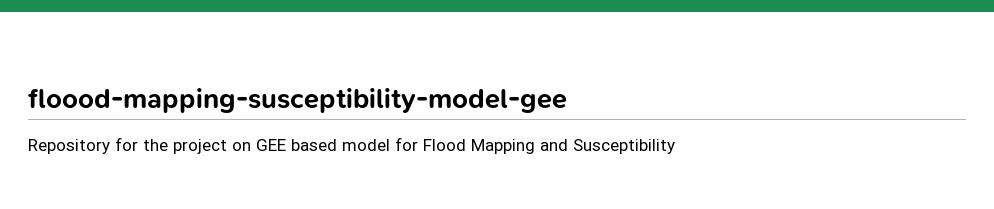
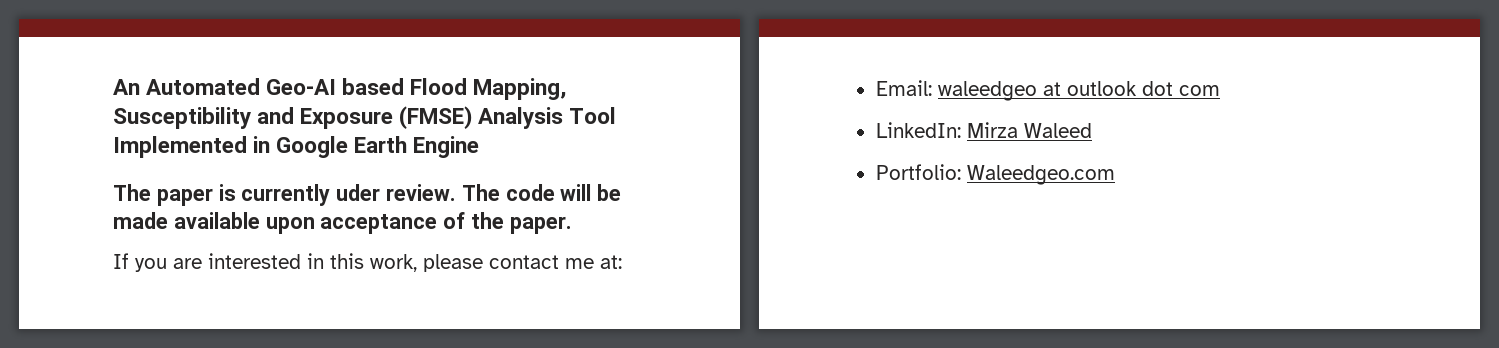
- floood-mapping-susceptibility-model-gee
- Repository for the project on GEE based model for Flood Mapping and Susceptibility
+ An Automated Geo-AI based Flood Mapping, Susceptibility and Exposure (FMSE) Analysis Tool Implemented in Google Earth Engine
+ The paper is currently uder review. The code will be made available upon acceptance of the paper.
+ If you are interested in this work, please contact me at:
+ Email: waleedgeo at outlook dot com
+ LinkedIn: Mirza Waleed
+ Portfolio: Waleedgeo.com

